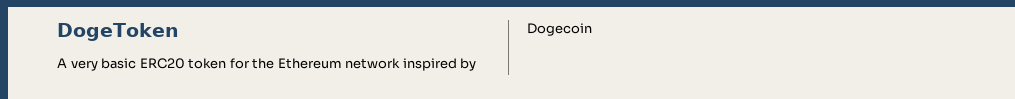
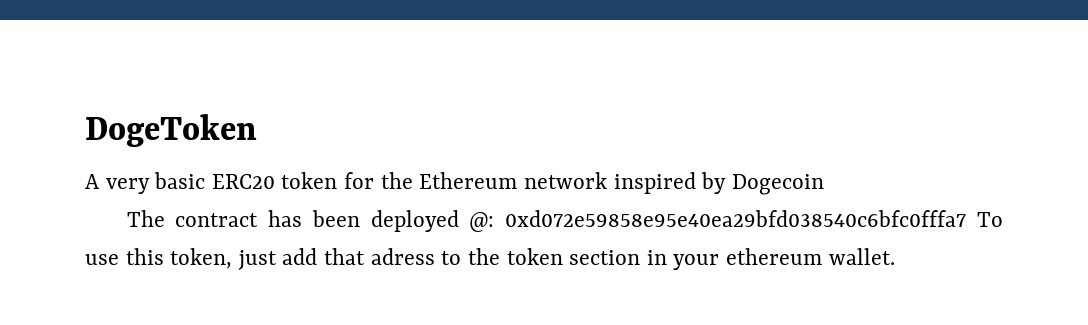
+ The contract has been deployed @: 0xd072e59858e95e40ea29bfd038540c6bfc0fffa7 To use this token, just add that adress to the token section in your ethereum wallet.

